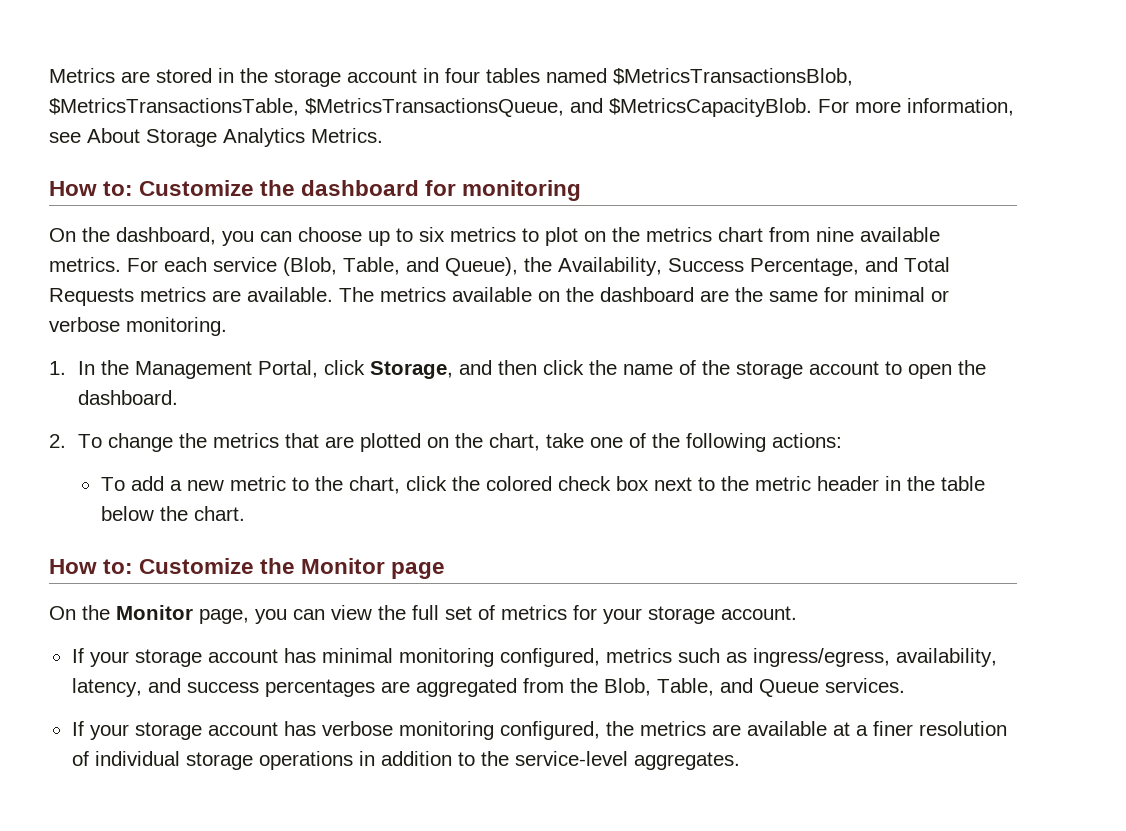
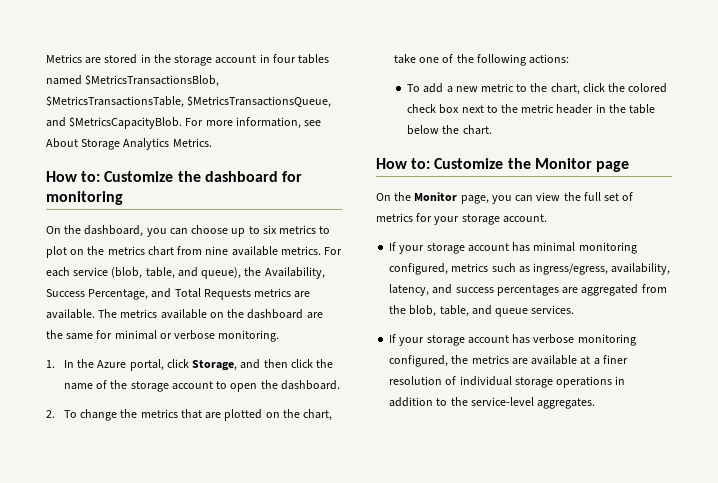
- For each service (Blob, Table, and Queue), the Availability, Success Percentage, and Total Requests metrics are available.
+ For each service (blob, table, and queue), the Availability, Success Percentage, and Total Requests metrics are available.
- 1. In the Management Portal, click Storage, and then click the name of the storage account to open the dashboard.
+ 1. In the Azure portal, click Storage, and then click the name of the storage account to open the dashboard.
- If your storage account has minimal monitoring configured, metrics such as ingress/egress, availability, latency, and success percentages are aggregated from the Blob, Table, and Queue services.
+ If your storage account has minimal monitoring configured, metrics such as ingress/egress, availability, latency, and success percentages are aggregated from the blob, table, and queue services.

